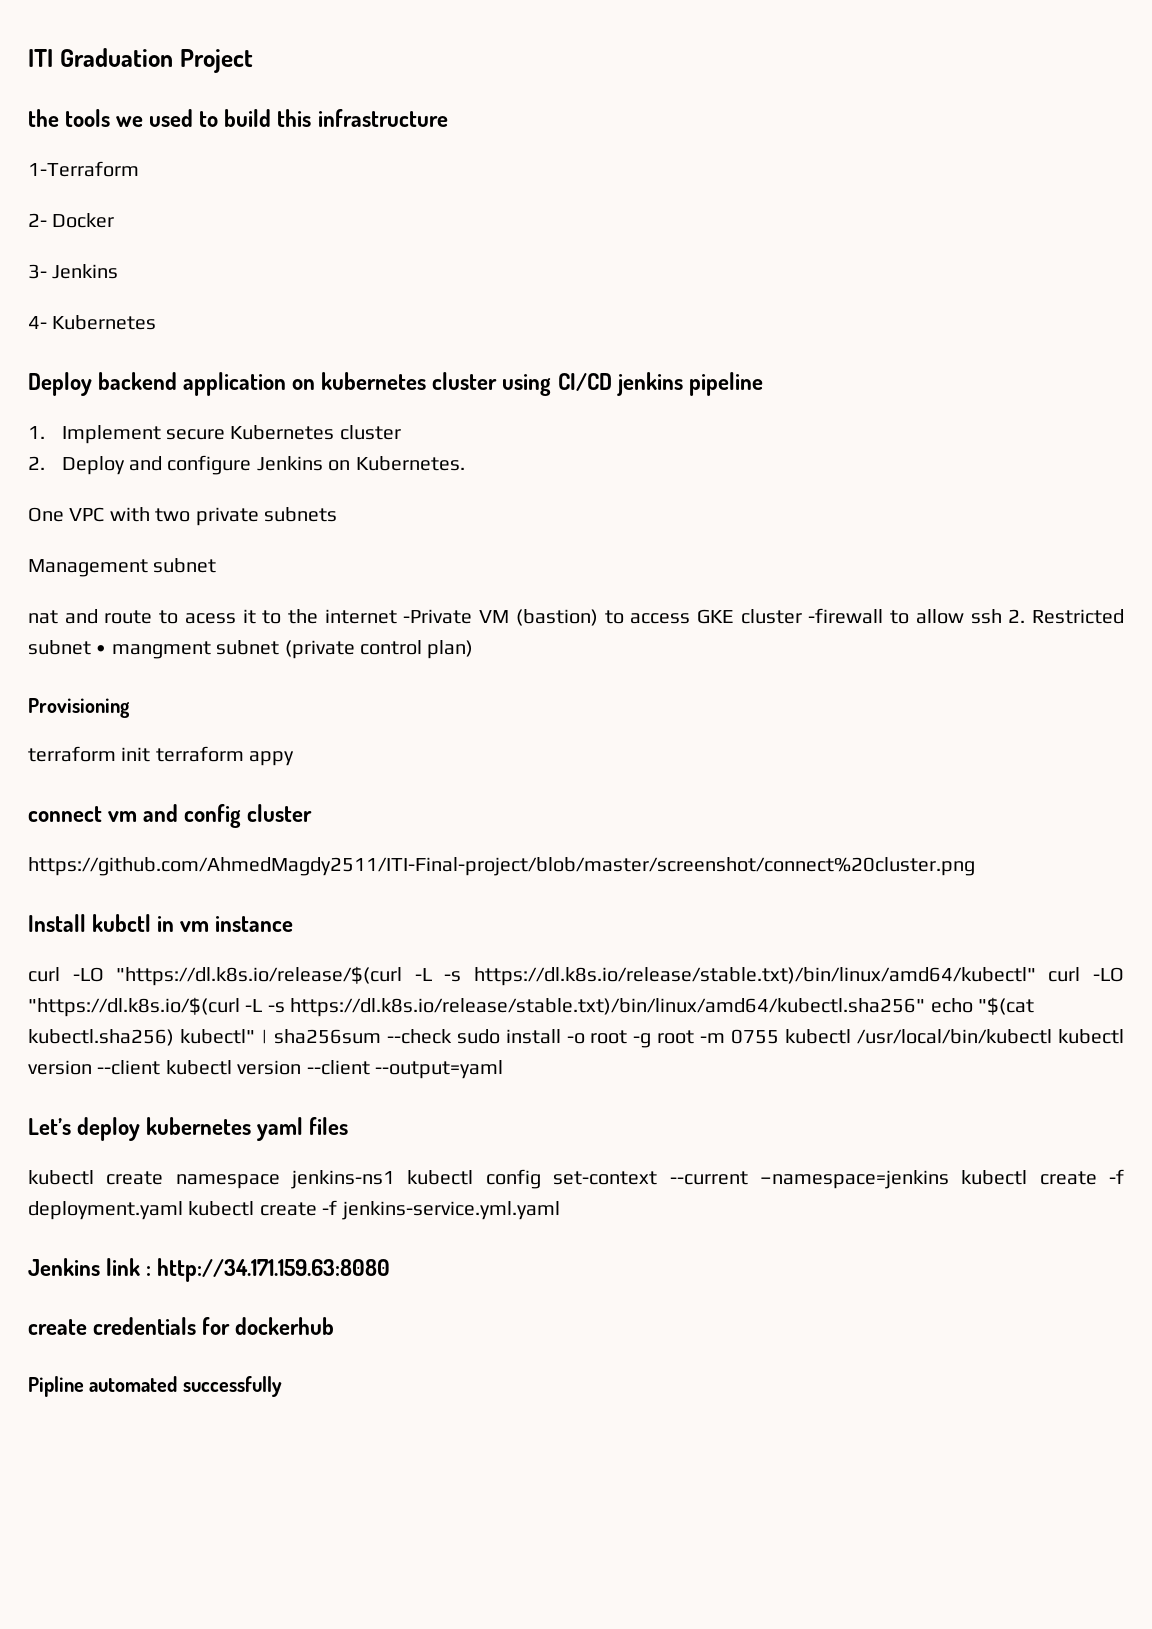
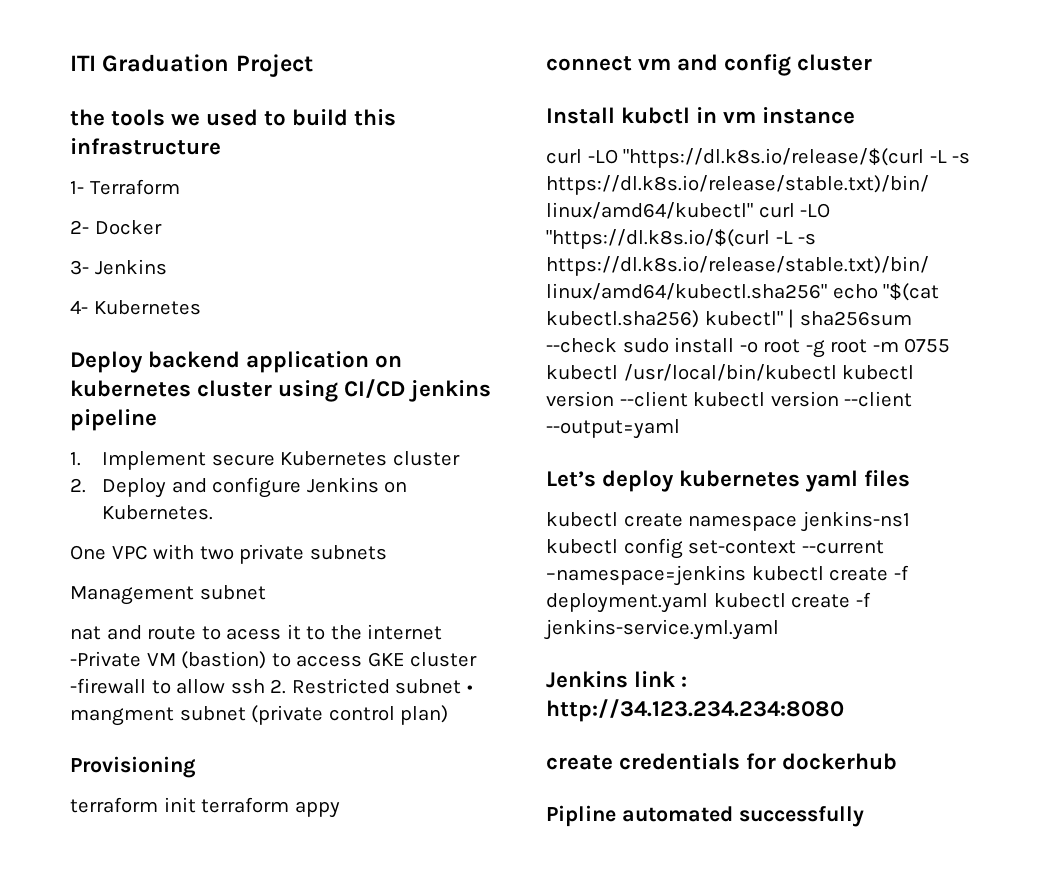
- 1-Terraform
+ 1- Terraform
- https://github.com/AhmedMagdy2511/ITI-Final-project/blob/master/screenshot/connect%20cluster.png
- Jenkins link : http://34.171.159.63:8080
+ Jenkins link : http://34.123.234.234:8080

